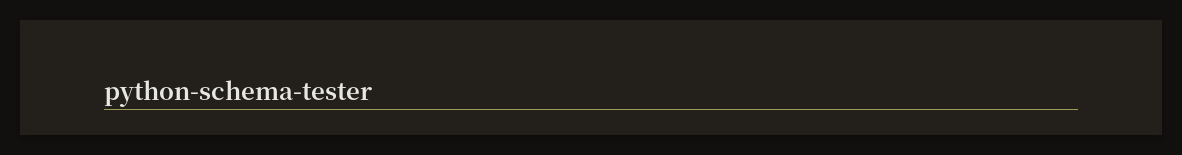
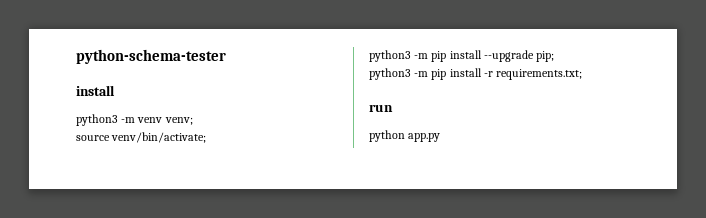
  python-schema-tester
+ install
+ python3 -m venv venv;
+ source venv/bin/activate;
+ python3 -m pip install --upgrade pip;
+ python3 -m pip install -r requirements.txt;
+ run
+ python app.py

